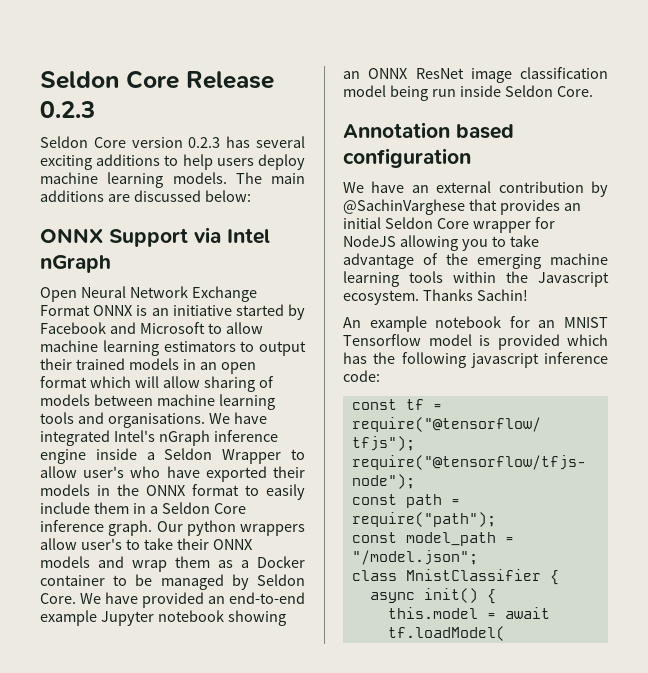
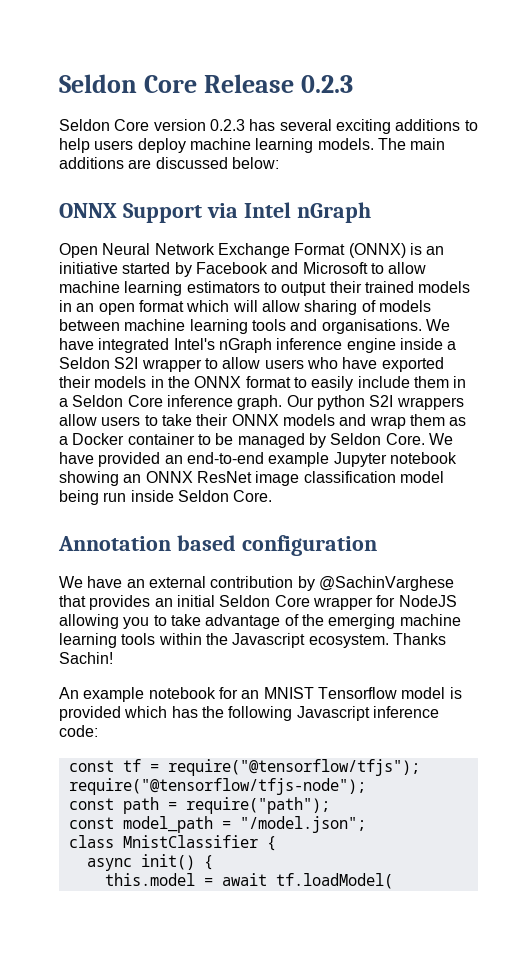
- Open Neural Network Exchange Format ONNX is an initiative started by Facebook and Microsoft to allow machine learning estimators to output their trained models in an open format which will allow sharing of models between machine learning tools and organisations.
+ Open Neural Network Exchange Format (ONNX) is an initiative started by Facebook and Microsoft to allow machine learning estimators to output their trained models in an open format which will allow sharing of models between machine learning tools and organisations.
- We have integrated Intel's nGraph inference engine inside a Seldon Wrapper to allow user's who have exported their models in the ONNX format to easily include them in a Seldon Core inference graph.
+ We have integrated Intel's nGraph inference engine inside a Seldon S2I wrapper to allow users who have exported their models in the ONNX format to easily include them in a Seldon Core inference graph.
- Our python wrappers allow user's to take their ONNX models and wrap them as a Docker container to be managed by Seldon Core.
+ Our python S2I wrappers allow users to take their ONNX models and wrap them as a Docker container to be managed by Seldon Core.
- An example notebook for an MNIST Tensorflow model is provided which has the following javascript inference code:
+ An example notebook for an MNIST Tensorflow model is provided which has the following Javascript inference code:

